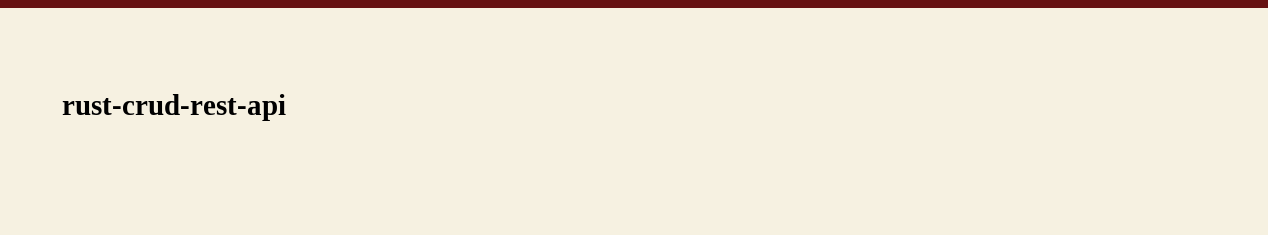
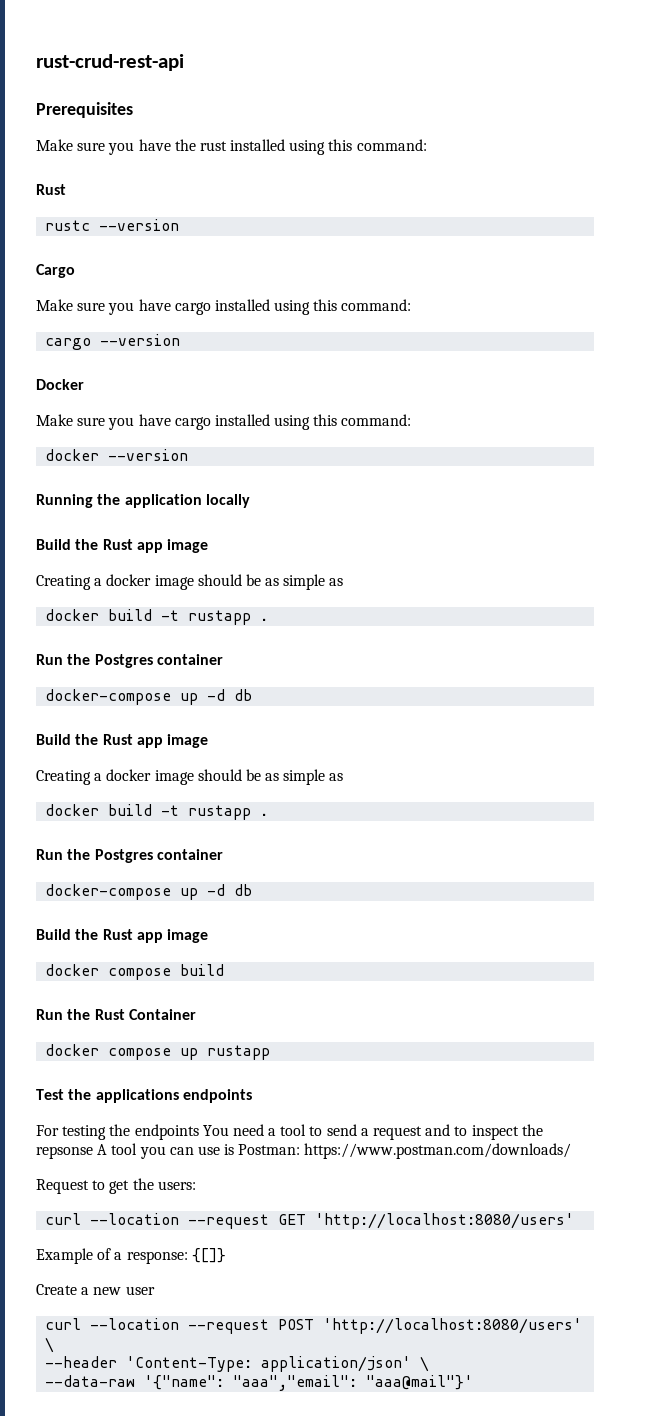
+ Prerequisites
+ Make sure you have the rust installed using this command:
+ Rust
+ rustc --version
+ Cargo
+ Make sure you have cargo installed using this command:
+ cargo --version
+ Docker
+ Make sure you have cargo installed using this command:
+ docker --version
+ Running the application locally
+ Build the Rust app image
+ Creating a docker image should be as simple as
+ docker build -t rustapp .
+ Run the Postgres container
+ docker-compose up -d db
+ Build the Rust app image
+ Creating a docker image should be as simple as
+ docker build -t rustapp .
+ Run the Postgres container
+ docker-compose up -d db
+ Build the Rust app image
+ docker compose build
+ Run the Rust Container
+ docker compose up rustapp
+ Test the applications endpoints
+ For testing the endpoints You need a tool to send a request and to inspect the repsonse A tool you can use is Postman: https://www.postman.com/downloads/
+ Request to get the users:
+ curl --location --request GET 'http://localhost:8080/users'
+ Example of a response: {[]}
+ Create a new user
+ curl --location --request POST 'http://localhost:8080/users' \
+ --header 'Content-Type: application/json' \
+ --data-raw '{"name": "aaa","email": "aaa@mail"}'

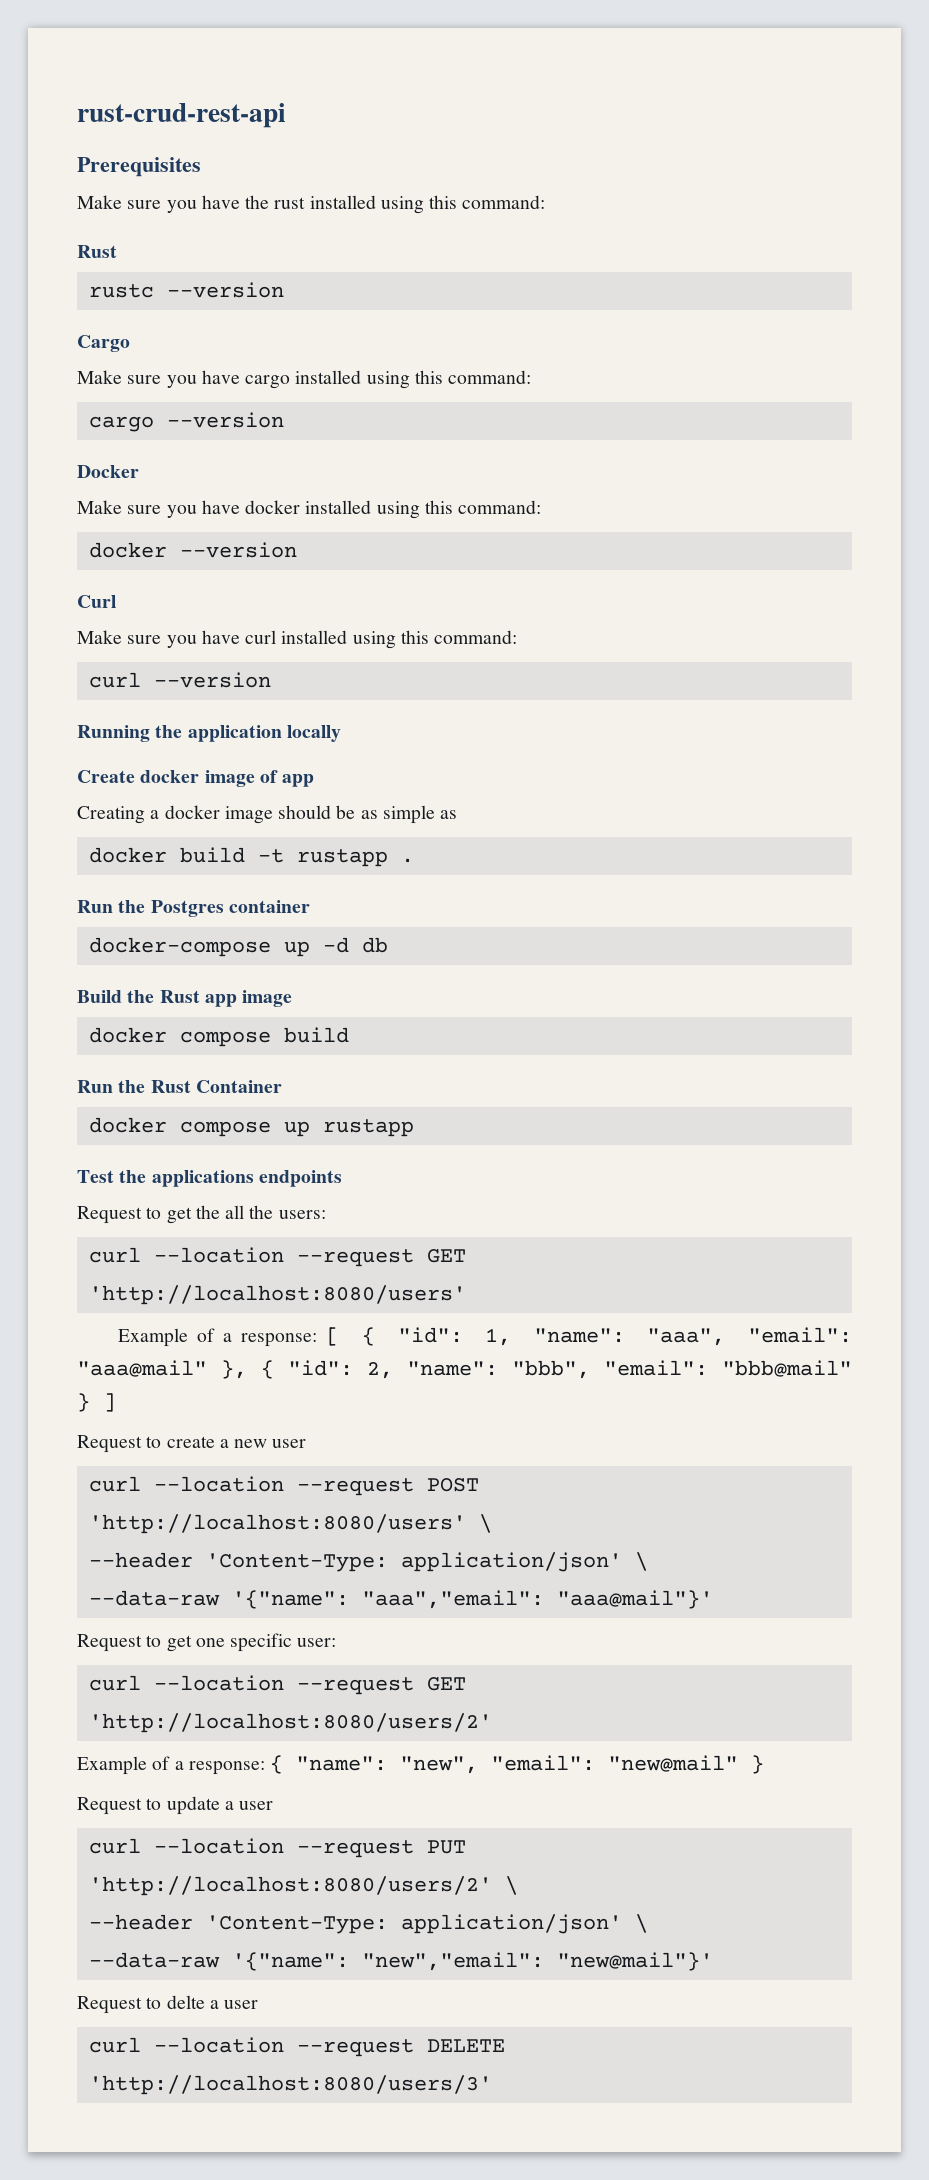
  Docker
- Make sure you have cargo installed using this command:
+ Make sure you have docker installed using this command:
+ Curl
+ Make sure you have curl installed using this command:
+ curl --version
  Running the application locally
- Build the Rust app image
- Creating a docker image should be as simple as
- docker build -t rustapp .
- Run the Postgres container
- docker-compose up -d db
- Build the Rust app image
+ Create docker image of app
- For testing the endpoints You need a tool to send a request and to inspect the repsonse A tool you can use is Postman: https://www.postman.com/downloads/
- Request to get the users:
+ Request to get the all the users:
- Example of a response: {[]}
- Create a new user
+ Example of a response: [ { "id": 1, "name": "aaa", "email": "aaa@mail" }, { "id": 2, "name": "bbb", "email": "bbb@mail" } ]
+ Request to create a new user
+ Request to get one specific user:
+ curl --location --request GET 'http://localhost:8080/users/2'
+ Example of a response: { "name": "new", "email": "new@mail" }
+ Request to update a user
+ curl --location --request PUT 'http://localhost:8080/users/2' \
+ --header 'Content-Type: application/json' \
+ --data-raw '{"name": "new","email": "new@mail"}'
+ Request to delte a user
+ curl --location --request DELETE 'http://localhost:8080/users/3'

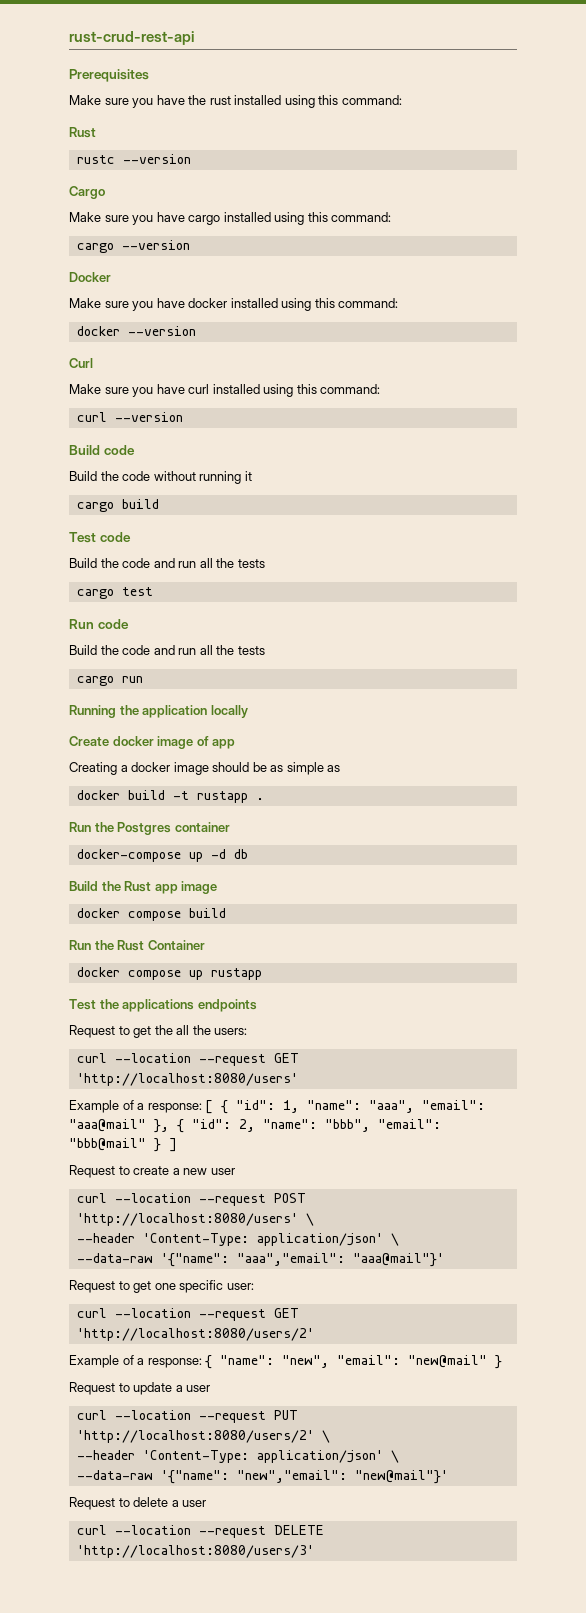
+ Build code
+ Build the code without running it
+ cargo build
+ Test code
+ Build the code and run all the tests
+ cargo test
+ Run code
+ Build the code and run all the tests
+ cargo run
- Request to delte a user
+ Request to delete a user

